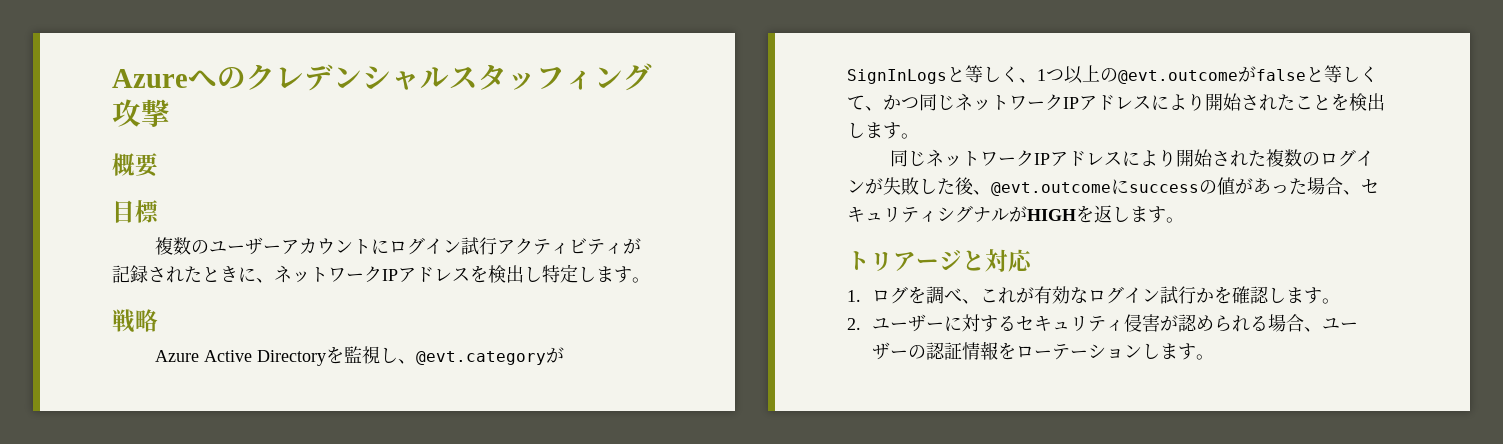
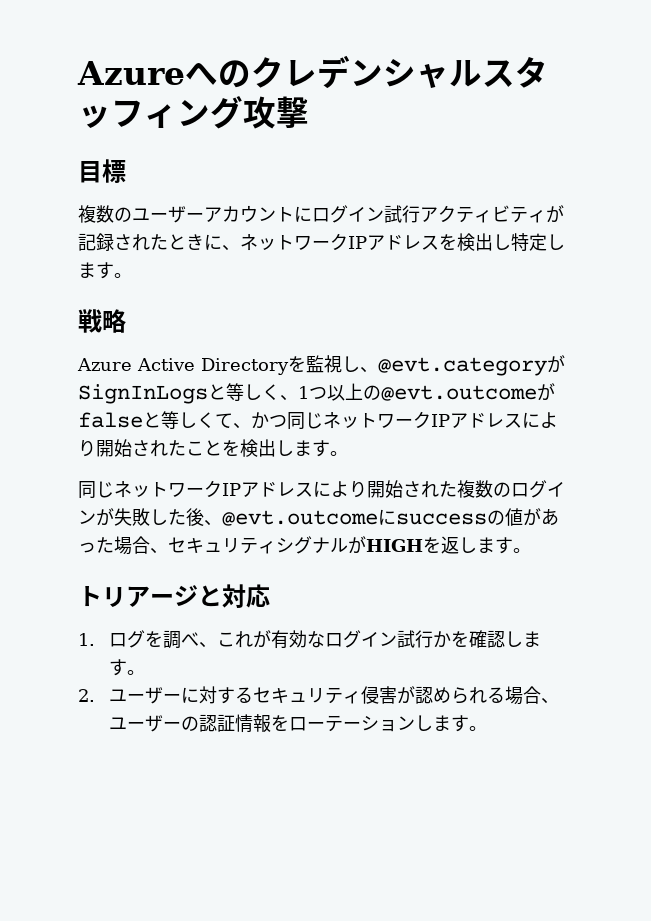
- 概要

